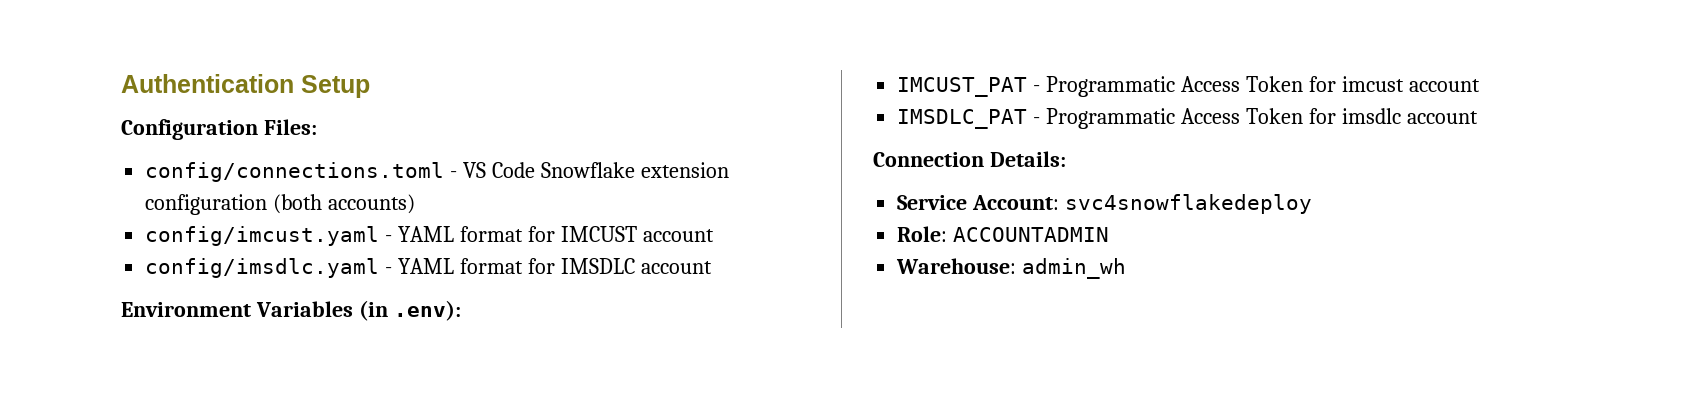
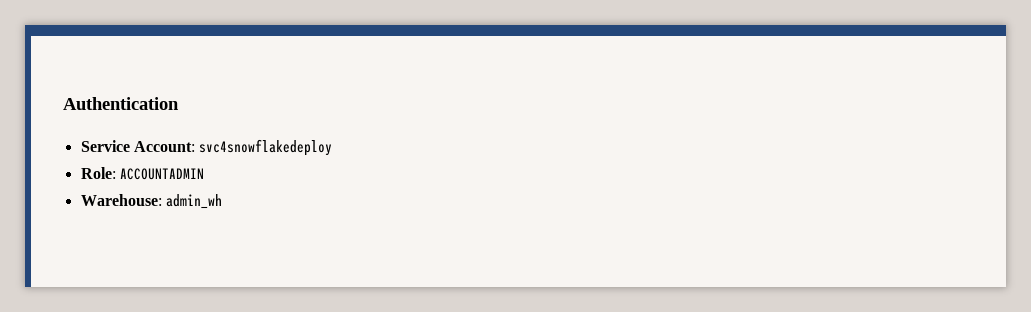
- Authentication Setup
- Configuration Files:
- config/connections.toml - VS Code Snowflake extension configuration (both accounts)
- config/imcust.yaml - YAML format for IMCUST account
- config/imsdlc.yaml - YAML format for IMSDLC account
- Environment Variables (in .env):
- IMCUST_PAT - Programmatic Access Token for imcust account
- IMSDLC_PAT - Programmatic Access Token for imsdlc account
- Connection Details:
+ Authentication

